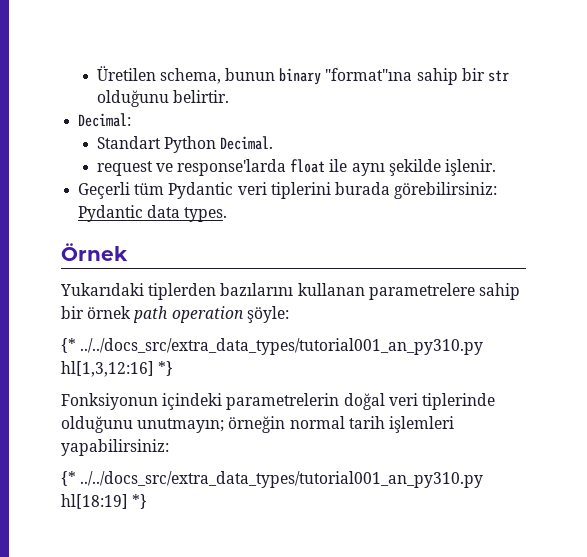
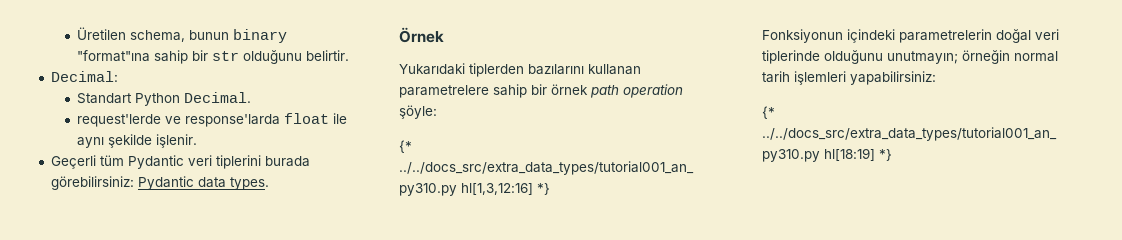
- request ve response'larda float ile aynı şekilde işlenir.
+ request'lerde ve response'larda float ile aynı şekilde işlenir.

